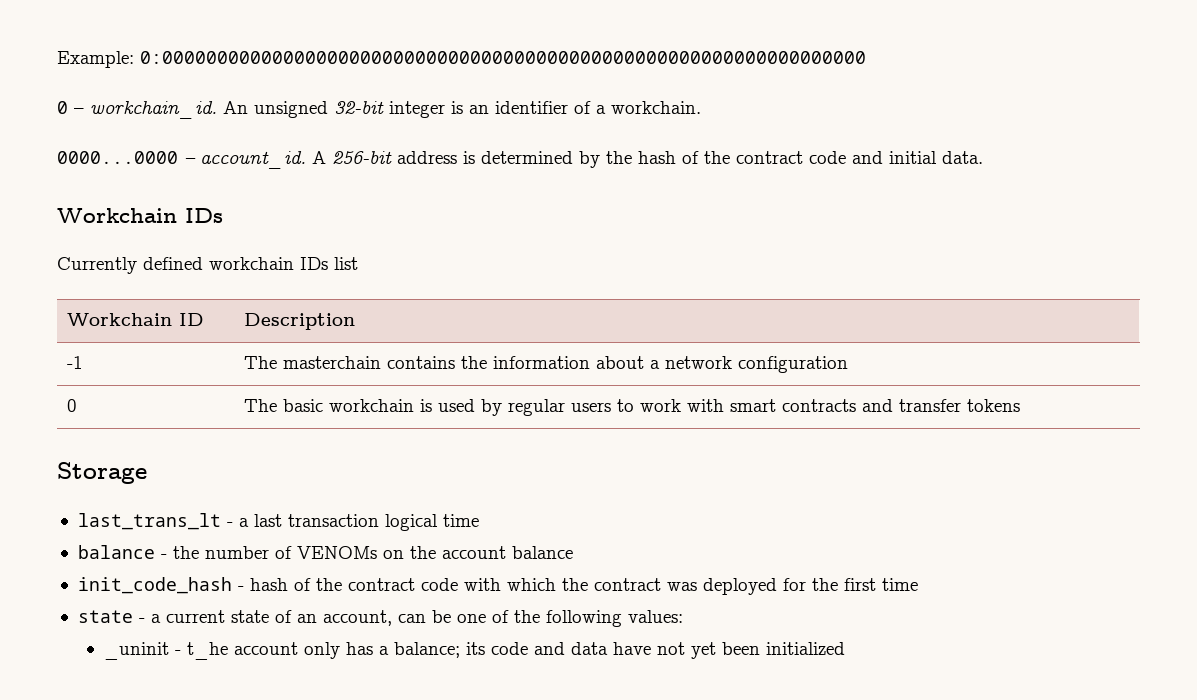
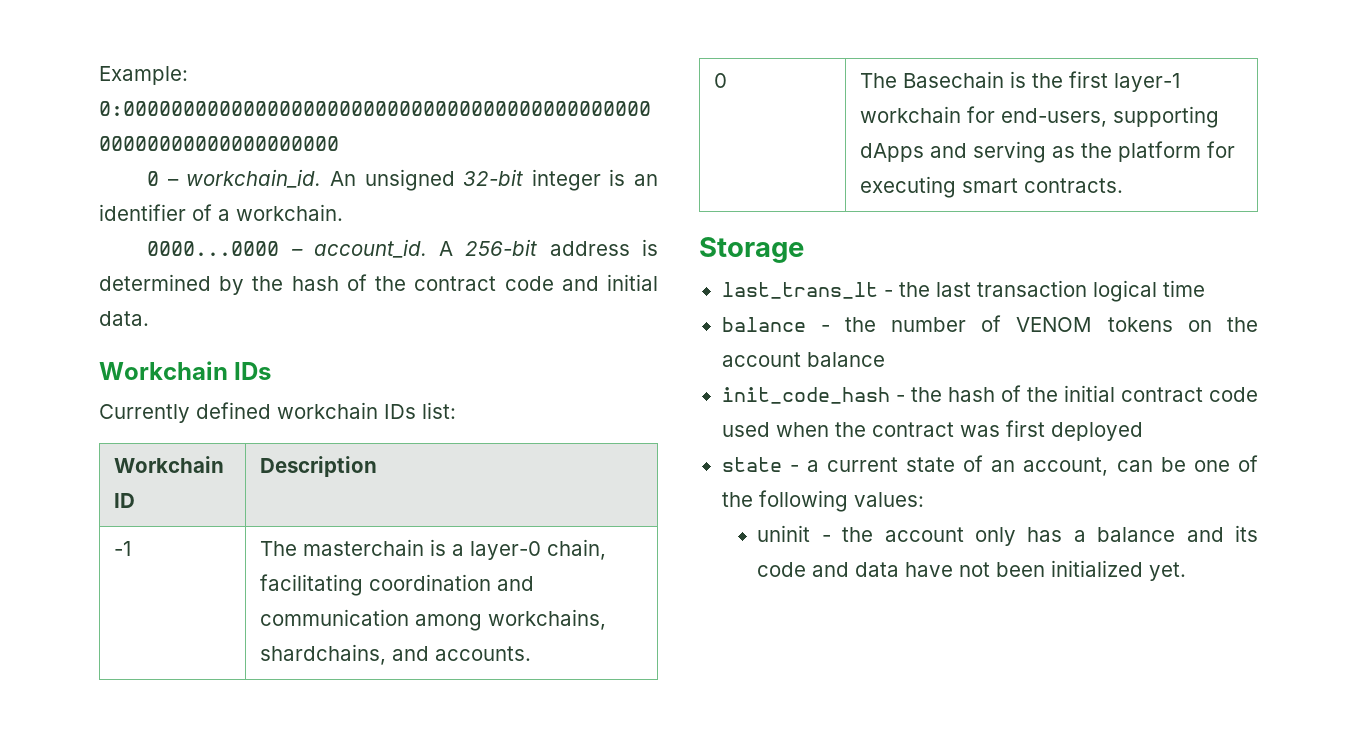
- Currently defined workchain IDs list
+ Currently defined workchain IDs list:
- -1 | The masterchain contains the information about a network configuration
- 0 | The basic workchain is used by regular users to work with smart contracts and transfer tokens
+ -1 | The masterchain is a layer-0 chain, facilitating coordination and communication among workchains, shardchains, and accounts.
+ 0 | The Basechain is the first layer-1 workchain for end-users, supporting dApps and serving as the platform for executing smart contracts.
- last_trans_lt - a last transaction logical time
+ last_trans_lt - the last transaction logical time
- balance - the number of VENOMs on the account balance
+ balance - the number of VENOM tokens on the account balance
- init_code_hash - hash of the contract code with which the contract was deployed for the first time
+ init_code_hash - the hash of the initial contract code used when the contract was first deployed
- _uninit - t_he account only has a balance; its code and data have not yet been initialized
+ uninit - the account only has a balance and its code and data have not been initialized yet.

